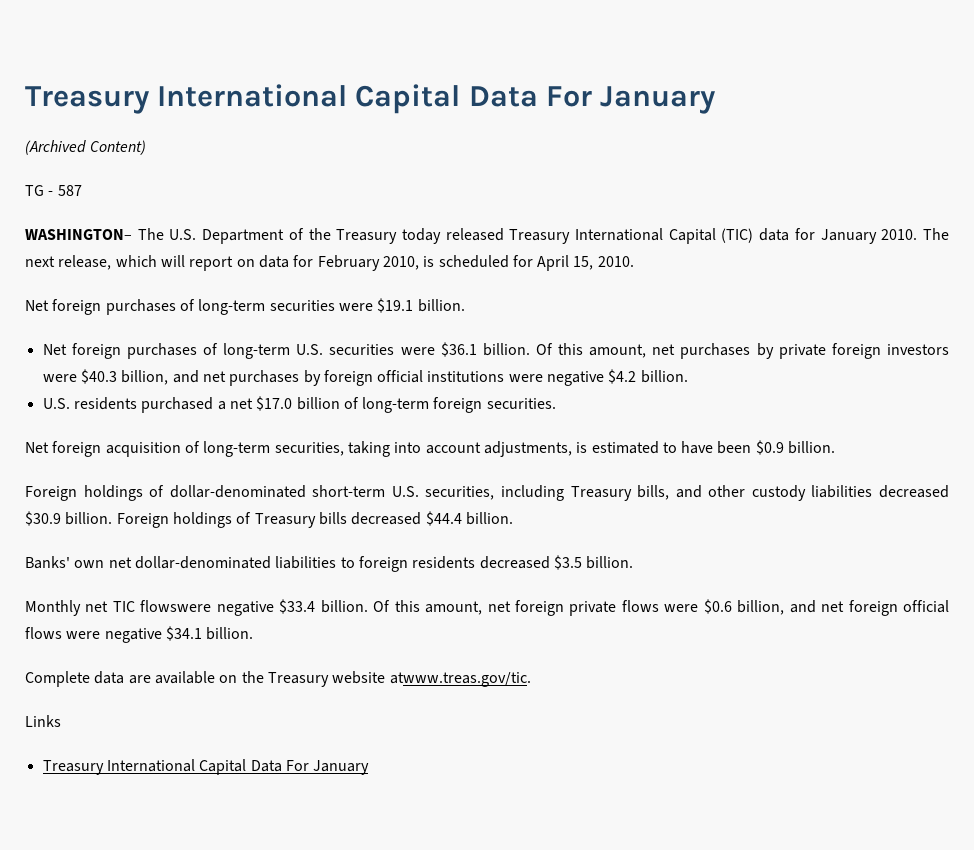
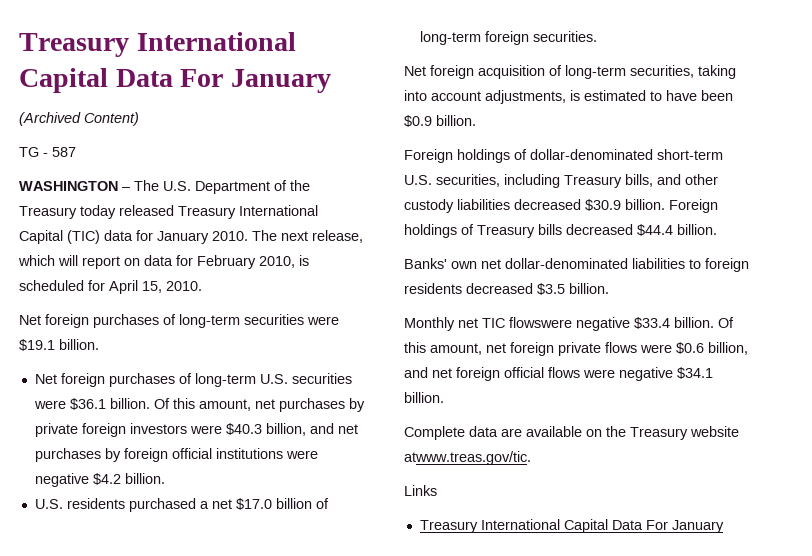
- WASHINGTON– The U.S. Department of the Treasury today released Treasury International Capital (TIC) data for January 2010.
+ WASHINGTON – The U.S. Department of the Treasury today released Treasury International Capital (TIC) data for January 2010.

